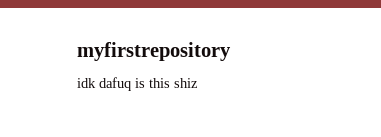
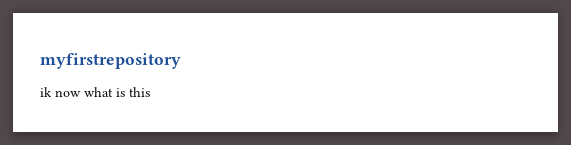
- idk dafuq is this shiz
+ ik now what is this

